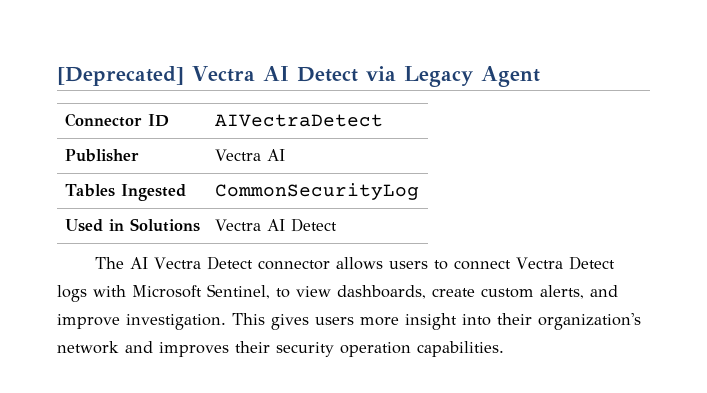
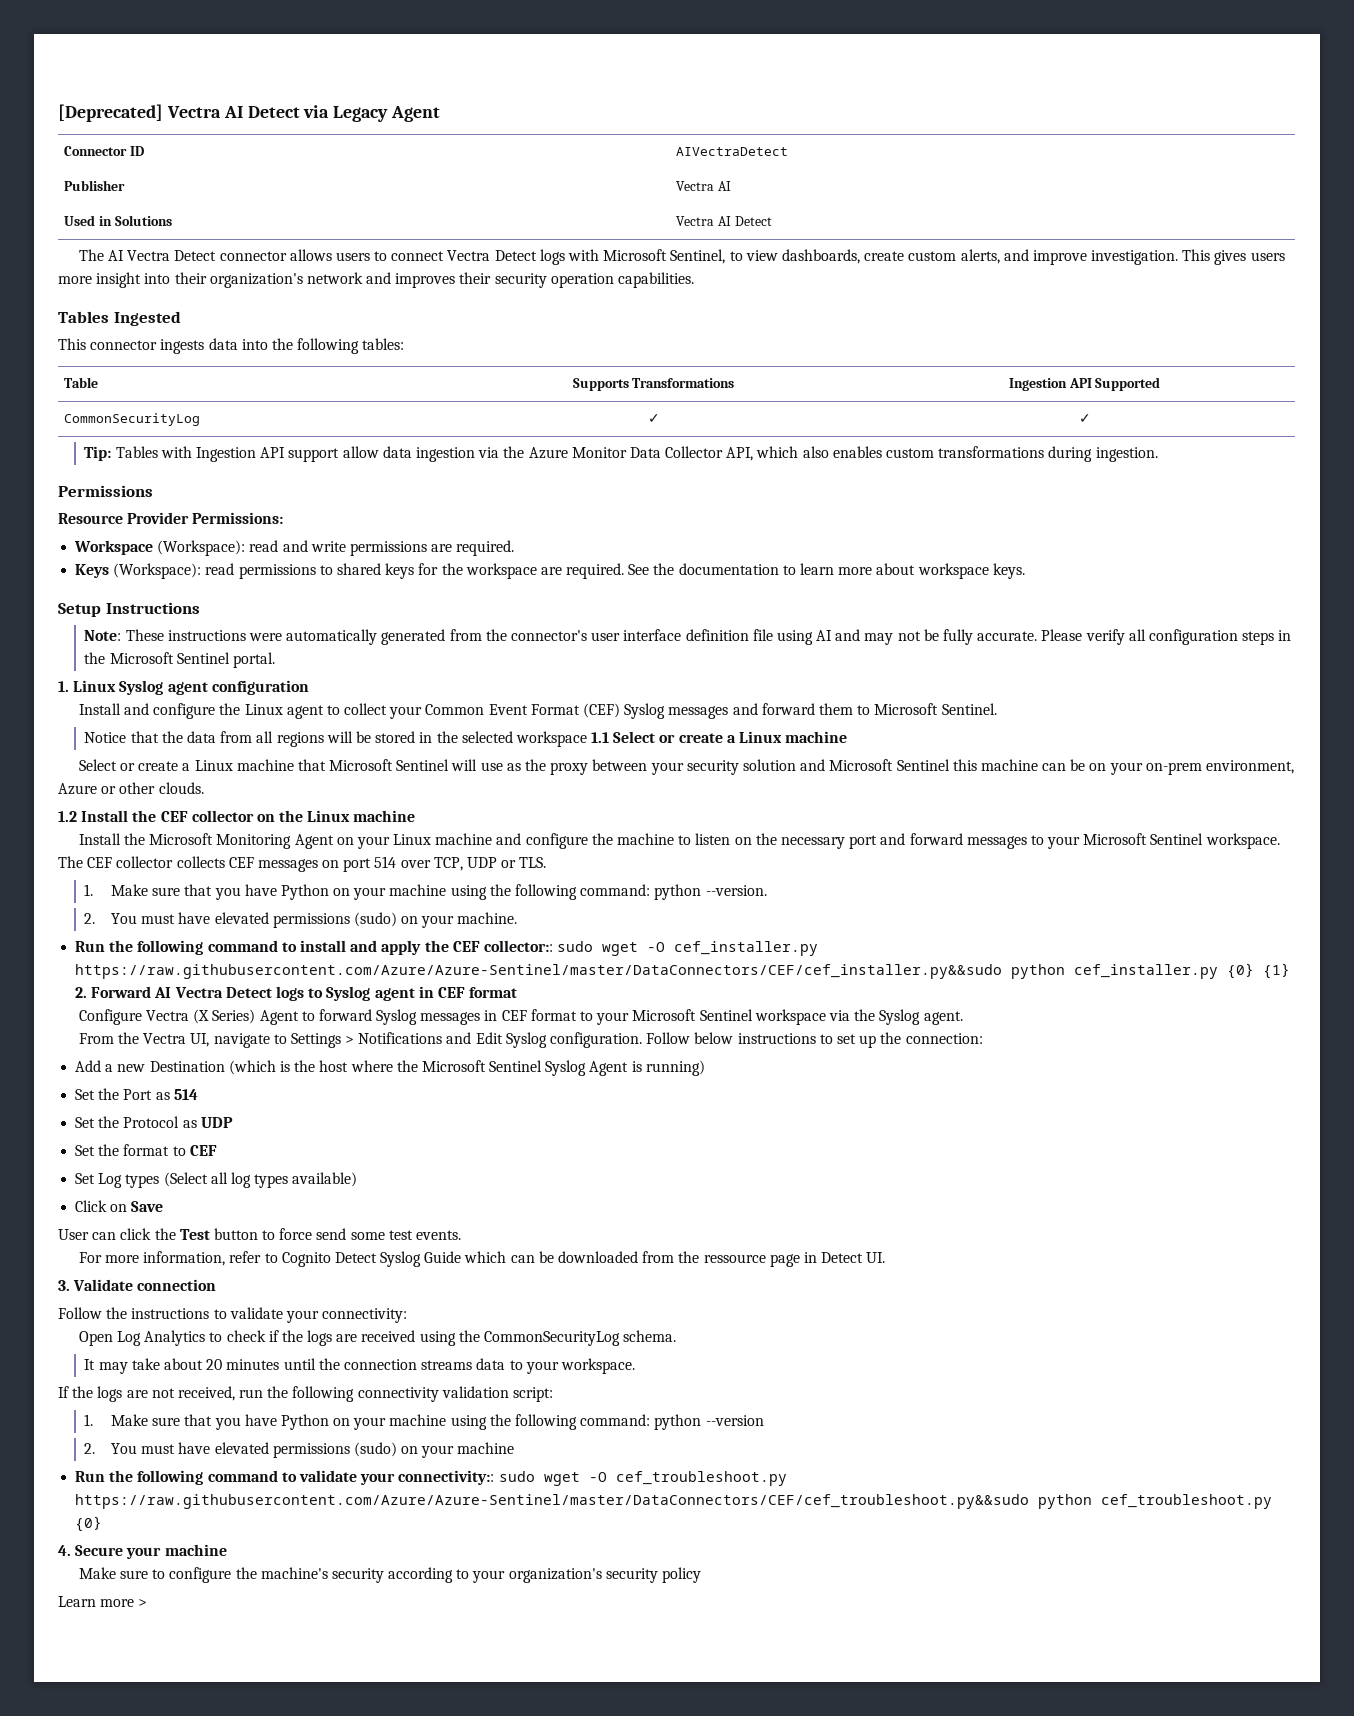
- Tables Ingested | CommonSecurityLog
+ Tables Ingested
+ This connector ingests data into the following tables:
+ Table | Supports Transformations | Ingestion API Supported
+ CommonSecurityLog | ✓ | ✓
+ Tip: Tables with Ingestion API support allow data ingestion via the Azure Monitor Data Collector API, which also enables custom transformations during ingestion.
+ Permissions
+ Resource Provider Permissions:
+ Workspace (Workspace): read and write permissions are required.
+ Keys (Workspace): read permissions to shared keys for the workspace are required. See the documentation to learn more about workspace keys.
+ Setup Instructions
+ Note: These instructions were automatically generated from the connector's user interface definition file using AI and may not be fully accurate. Please verify all configuration steps in the Microsoft Sentinel portal.
+ 1. Linux Syslog agent configuration
+ Install and configure the Linux agent to collect your Common Event Format (CEF) Syslog messages and forward them to Microsoft Sentinel.
+ Notice that the data from all regions will be stored in the selected workspace 1.1 Select or create a Linux machine
+ Select or create a Linux machine that Microsoft Sentinel will use as the proxy between your security solution and Microsoft Sentinel this machine can be on your on-prem environment, Azure or other clouds.
+ 1.2 Install the CEF collector on the Linux machine
+ Install the Microsoft Monitoring Agent on your Linux machine and configure the machine to listen on the necessary port and forward messages to your Microsoft Sentinel workspace. The CEF collector collects CEF messages on port 514 over TCP, UDP or TLS.
+ 1. Make sure that you have Python on your machine using the following command: python --version.
+ 2. You must have elevated permissions (sudo) on your machine.
+ Run the following command to install and apply the CEF collector:: sudo wget -O cef_installer.py https://raw.githubusercontent.com/Azure/Azure-Sentinel/master/DataConnectors/CEF/cef_installer.py&&sudo python cef_installer.py {0} {1} 2. Forward AI Vectra Detect logs to Syslog agent in CEF format
+ Configure Vectra (X Series) Agent to forward Syslog messages in CEF format to your Microsoft Sentinel workspace via the Syslog agent.
+ From the Vectra UI, navigate to Settings > Notifications and Edit Syslog configuration. Follow below instructions to set up the connection:
+ Add a new Destination (which is the host where the Microsoft Sentinel Syslog Agent is running)
+ Set the Port as 514
+ Set the Protocol as UDP
+ Set the format to CEF
+ Set Log types (Select all log types available)
+ Click on Save
+ User can click the Test button to force send some test events.
+ For more information, refer to Cognito Detect Syslog Guide which can be downloaded from the ressource page in Detect UI.
+ 3. Validate connection
+ Follow the instructions to validate your connectivity:
+ Open Log Analytics to check if the logs are received using the CommonSecurityLog schema.
+ It may take about 20 minutes until the connection streams data to your workspace.
+ If the logs are not received, run the following connectivity validation script:
+ 1. Make sure that you have Python on your machine using the following command: python --version
+ 2. You must have elevated permissions (sudo) on your machine
+ Run the following command to validate your connectivity:: sudo wget -O cef_troubleshoot.py https://raw.githubusercontent.com/Azure/Azure-Sentinel/master/DataConnectors/CEF/cef_troubleshoot.py&&sudo python cef_troubleshoot.py {0}
+ 4. Secure your machine
+ Make sure to configure the machine's security according to your organization's security policy
+ Learn more >

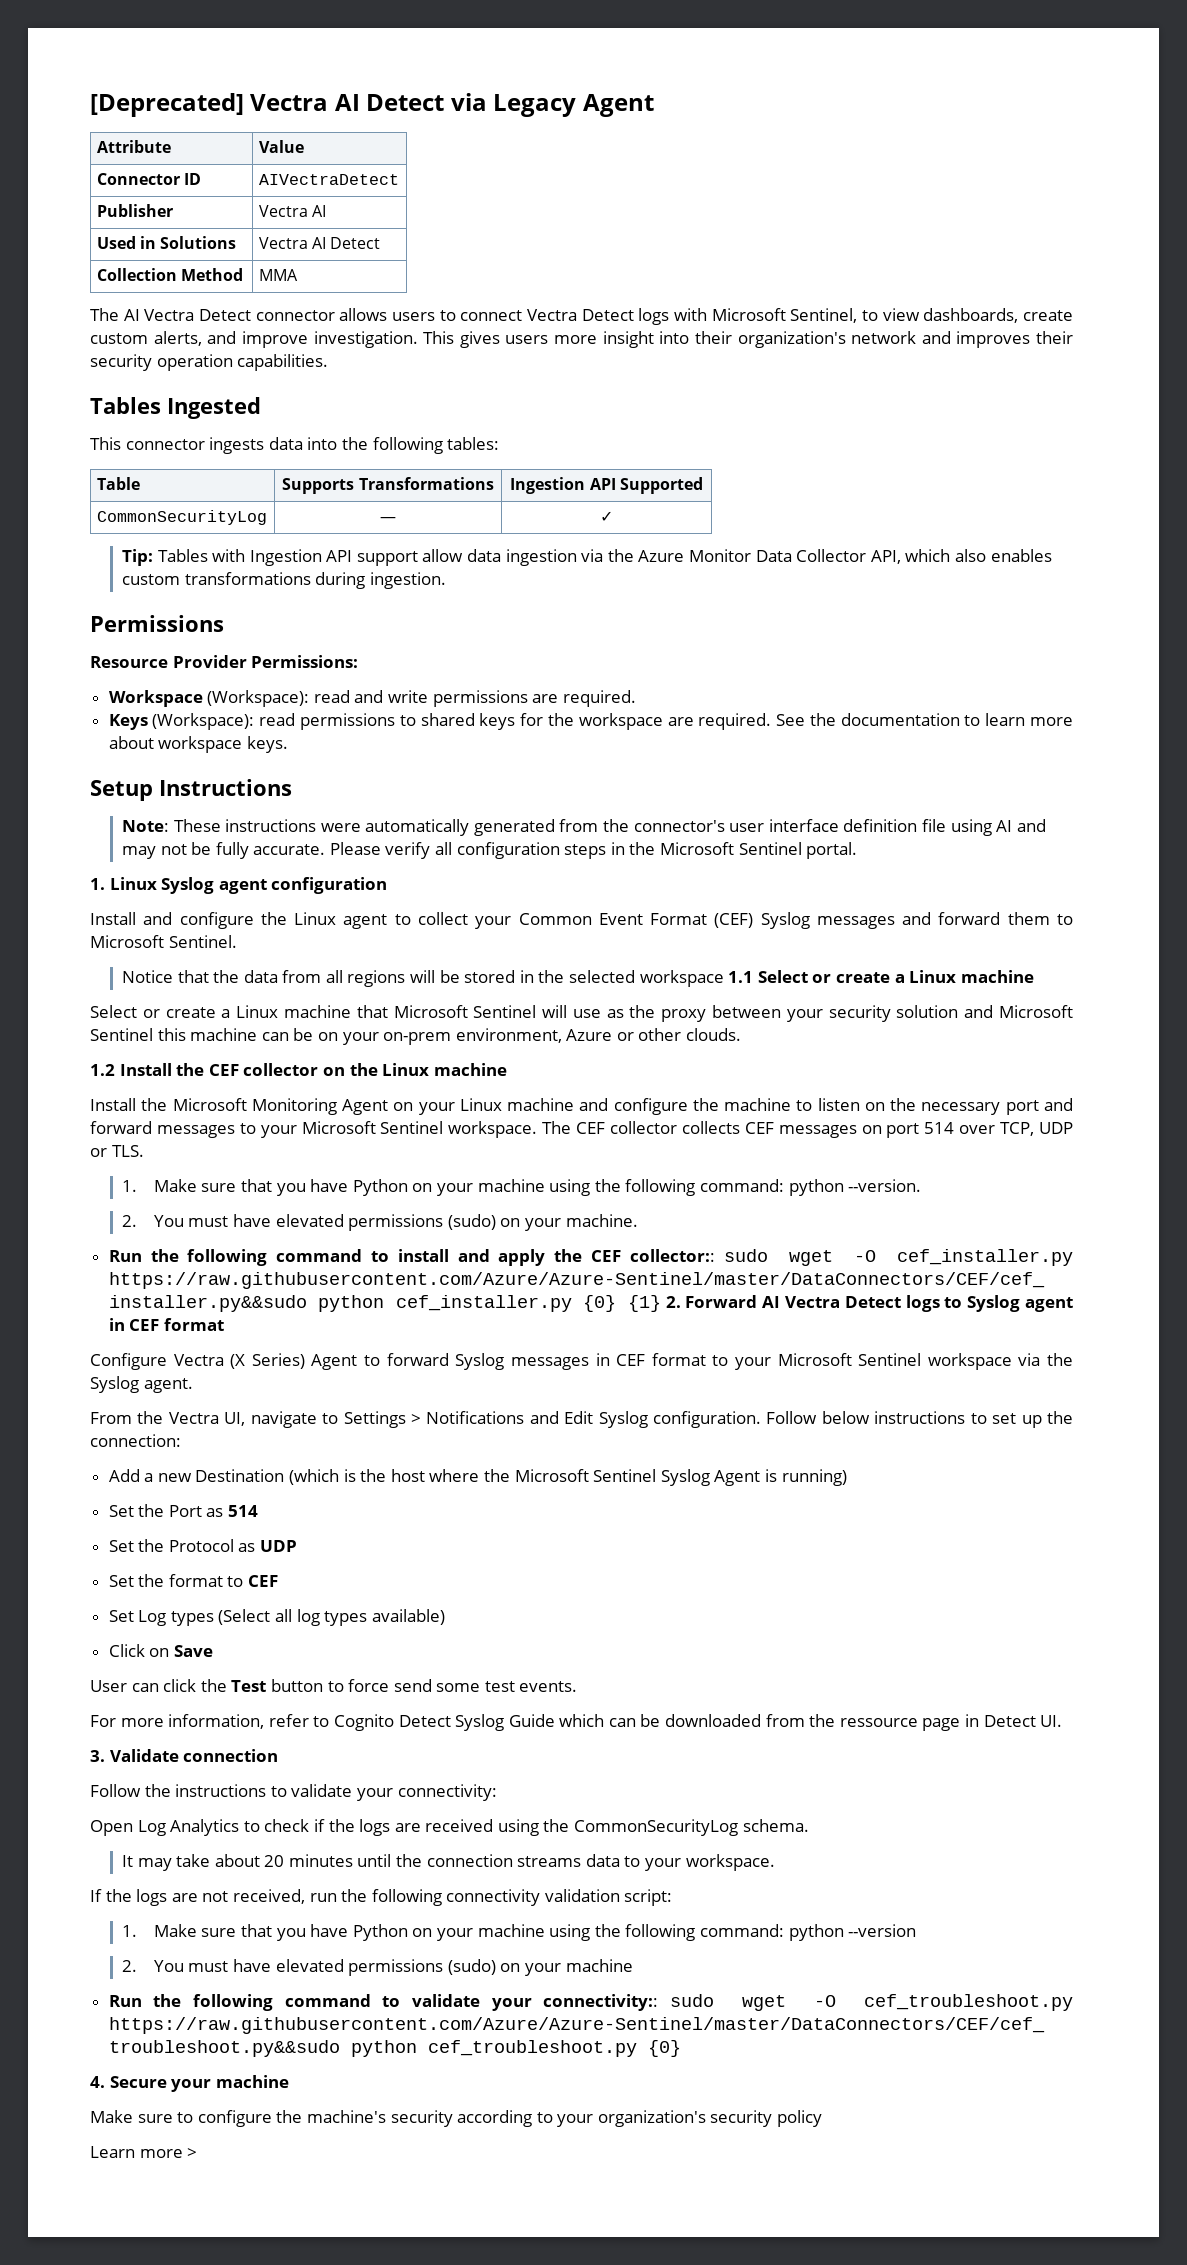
+ Attribute | Value
+ Collection Method | MMA
- CommonSecurityLog | ✓ | ✓
+ CommonSecurityLog | — | ✓

